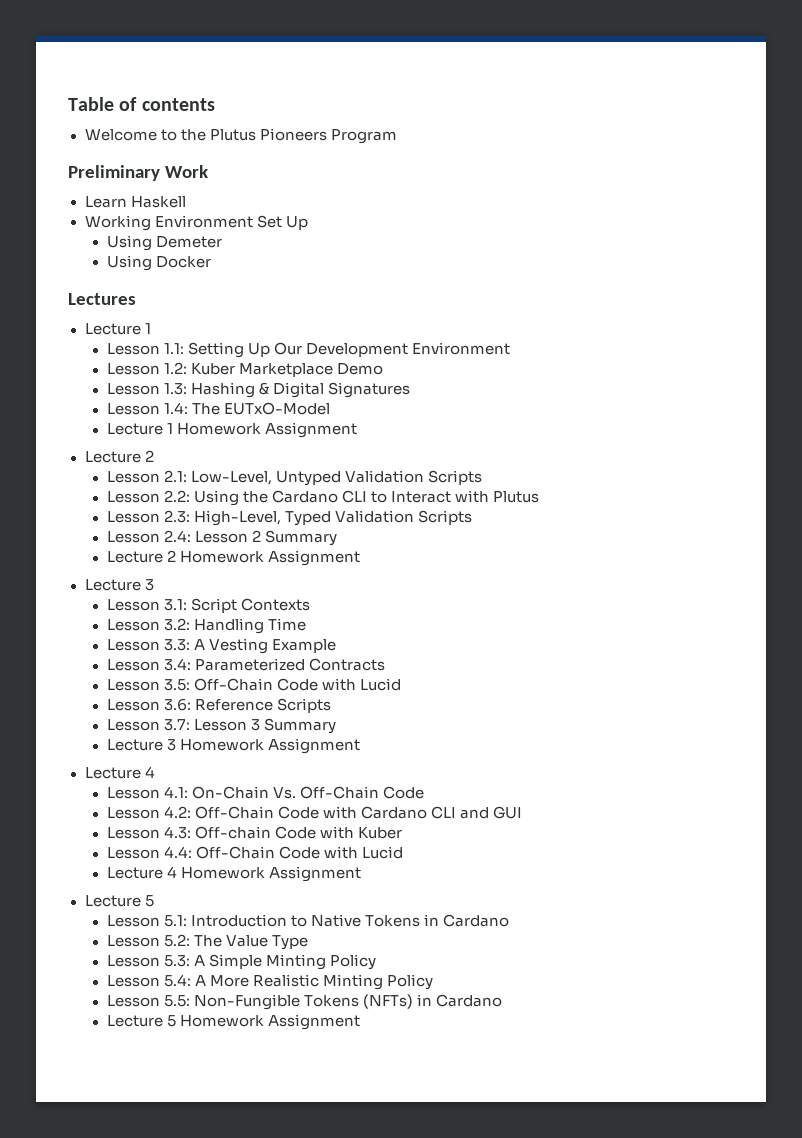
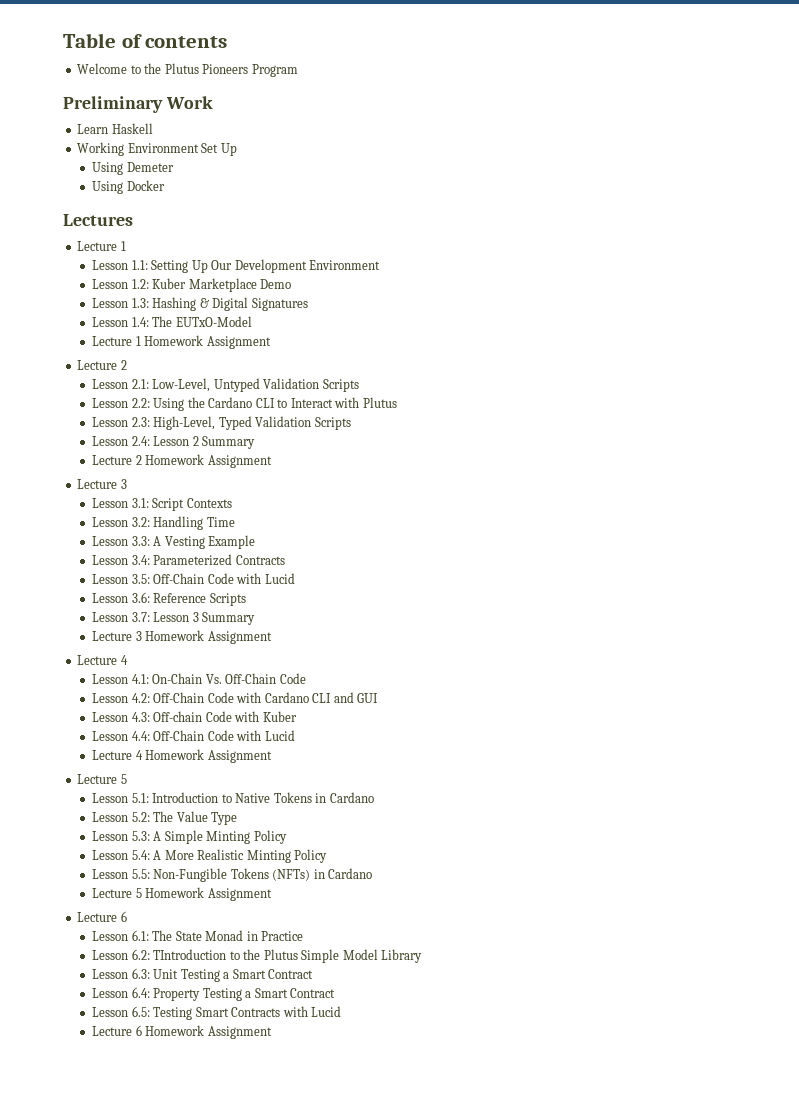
  Lecture 5 Homework Assignment
+ Lecture 6
+ Lesson 6.1: The State Monad in Practice
+ Lesson 6.2: TIntroduction to the Plutus Simple Model Library
+ Lesson 6.3: Unit Testing a Smart Contract
+ Lesson 6.4: Property Testing a Smart Contract
+ Lesson 6.5: Testing Smart Contracts with Lucid
+ Lecture 6 Homework Assignment

